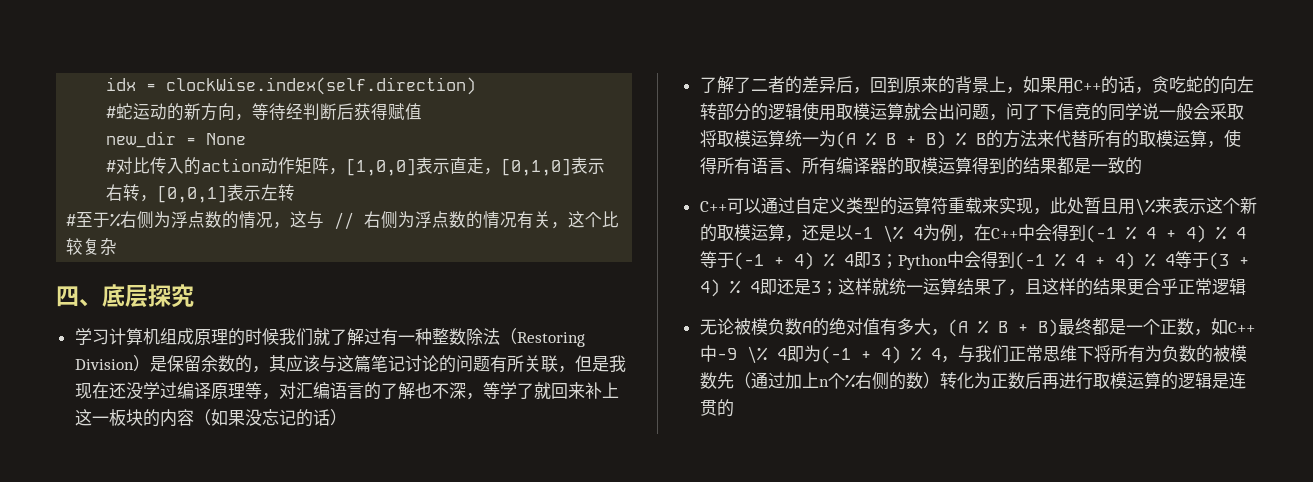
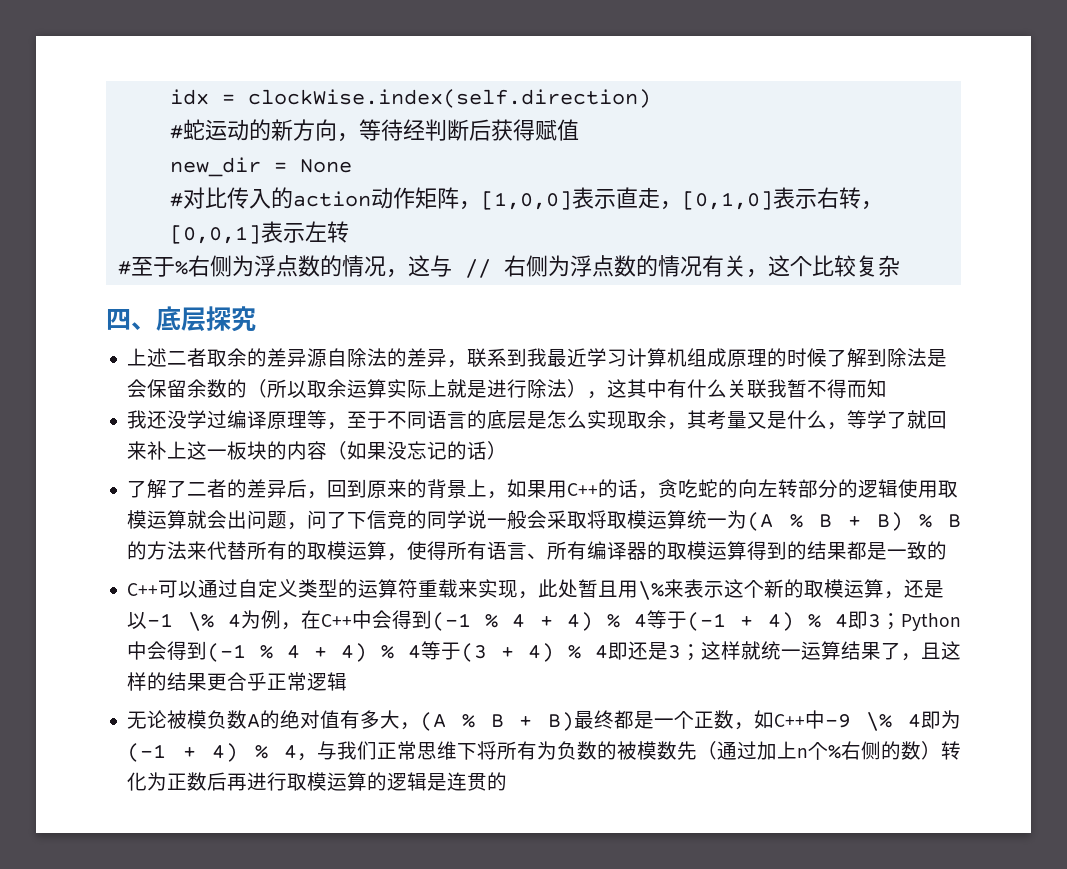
- 学习计算机组成原理的时候我们就了解过有一种整数除法（Restoring Division）是保留余数的，其应该与这篇笔记讨论的问题有所关联，但是我现在还没学过编译原理等，对汇编语言的了解也不深，等学了就回来补上这一板块的内容（如果没忘记的话）
+ 上述二者取余的差异源自除法的差异，联系到我最近学习计算机组成原理的时候了解到除法是会保留余数的（所以取余运算实际上就是进行除法），这其中有什么关联我暂不得而知
+ 我还没学过编译原理等，至于不同语言的底层是怎么实现取余，其考量又是什么，等学了就回来补上这一板块的内容（如果没忘记的话）

